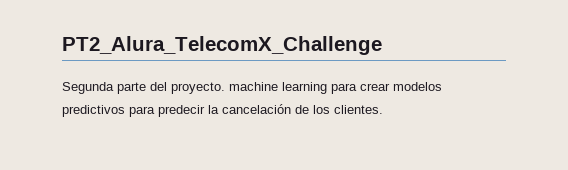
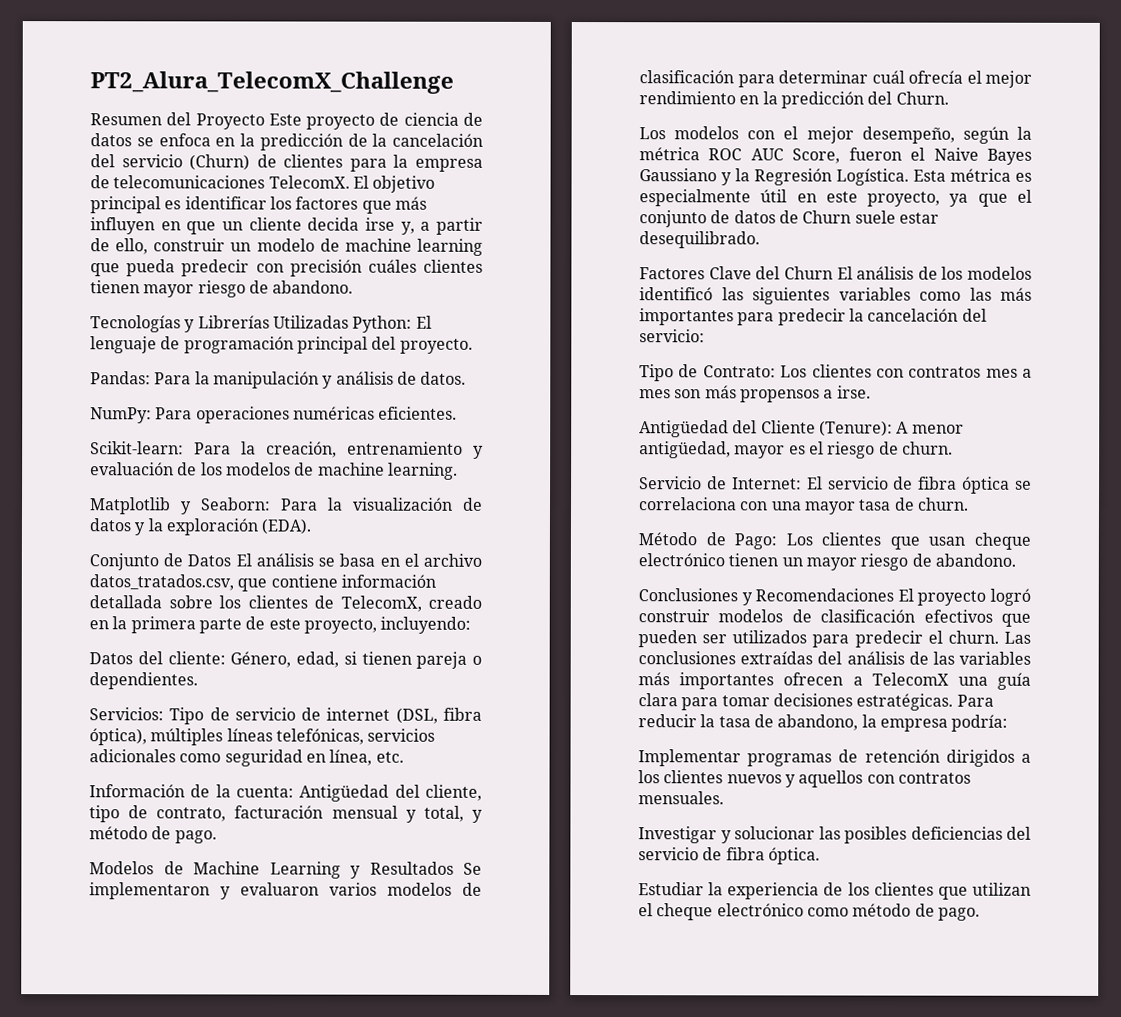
- Segunda parte del proyecto. machine learning para crear modelos predictivos para predecir la cancelación de los clientes.
+ Resumen del Proyecto Este proyecto de ciencia de datos se enfoca en la predicción de la cancelación del servicio (Churn) de clientes para la empresa de telecomunicaciones TelecomX. El objetivo principal es identificar los factores que más influyen en que un cliente decida irse y, a partir de ello, construir un modelo de machine learning que pueda predecir con precisión cuáles clientes tienen mayor riesgo de abandono.
+ Tecnologías y Librerías Utilizadas Python: El lenguaje de programación principal del proyecto.
+ Pandas: Para la manipulación y análisis de datos.
+ NumPy: Para operaciones numéricas eficientes.
+ Scikit-learn: Para la creación, entrenamiento y evaluación de los modelos de machine learning.
+ Matplotlib y Seaborn: Para la visualización de datos y la exploración (EDA).
+ Conjunto de Datos El análisis se basa en el archivo datos_tratados.csv, que contiene información detallada sobre los clientes de TelecomX, creado en la primera parte de este proyecto, incluyendo:
+ Datos del cliente: Género, edad, si tienen pareja o dependientes.
+ Servicios: Tipo de servicio de internet (DSL, fibra óptica), múltiples líneas telefónicas, servicios adicionales como seguridad en línea, etc.
+ Información de la cuenta: Antigüedad del cliente, tipo de contrato, facturación mensual y total, y método de pago.
+ Modelos de Machine Learning y Resultados Se implementaron y evaluaron varios modelos de clasificación para determinar cuál ofrecía el mejor rendimiento en la predicción del Churn.
+ Los modelos con el mejor desempeño, según la métrica ROC AUC Score, fueron el Naive Bayes Gaussiano y la Regresión Logística. Esta métrica es especialmente útil en este proyecto, ya que el conjunto de datos de Churn suele estar desequilibrado.
+ Factores Clave del Churn El análisis de los modelos identificó las siguientes variables como las más importantes para predecir la cancelación del servicio:
+ Tipo de Contrato: Los clientes con contratos mes a mes son más propensos a irse.
+ Antigüedad del Cliente (Tenure): A menor antigüedad, mayor es el riesgo de churn.
+ Servicio de Internet: El servicio de fibra óptica se correlaciona con una mayor tasa de churn.
+ Método de Pago: Los clientes que usan cheque electrónico tienen un mayor riesgo de abandono.
+ Conclusiones y Recomendaciones El proyecto logró construir modelos de clasificación efectivos que pueden ser utilizados para predecir el churn. Las conclusiones extraídas del análisis de las variables más importantes ofrecen a TelecomX una guía clara para tomar decisiones estratégicas. Para reducir la tasa de abandono, la empresa podría:
+ Implementar programas de retención dirigidos a los clientes nuevos y aquellos con contratos mensuales.
+ Investigar y solucionar las posibles deficiencias del servicio de fibra óptica.
+ Estudiar la experiencia de los clientes que utilizan el cheque electrónico como método de pago.

